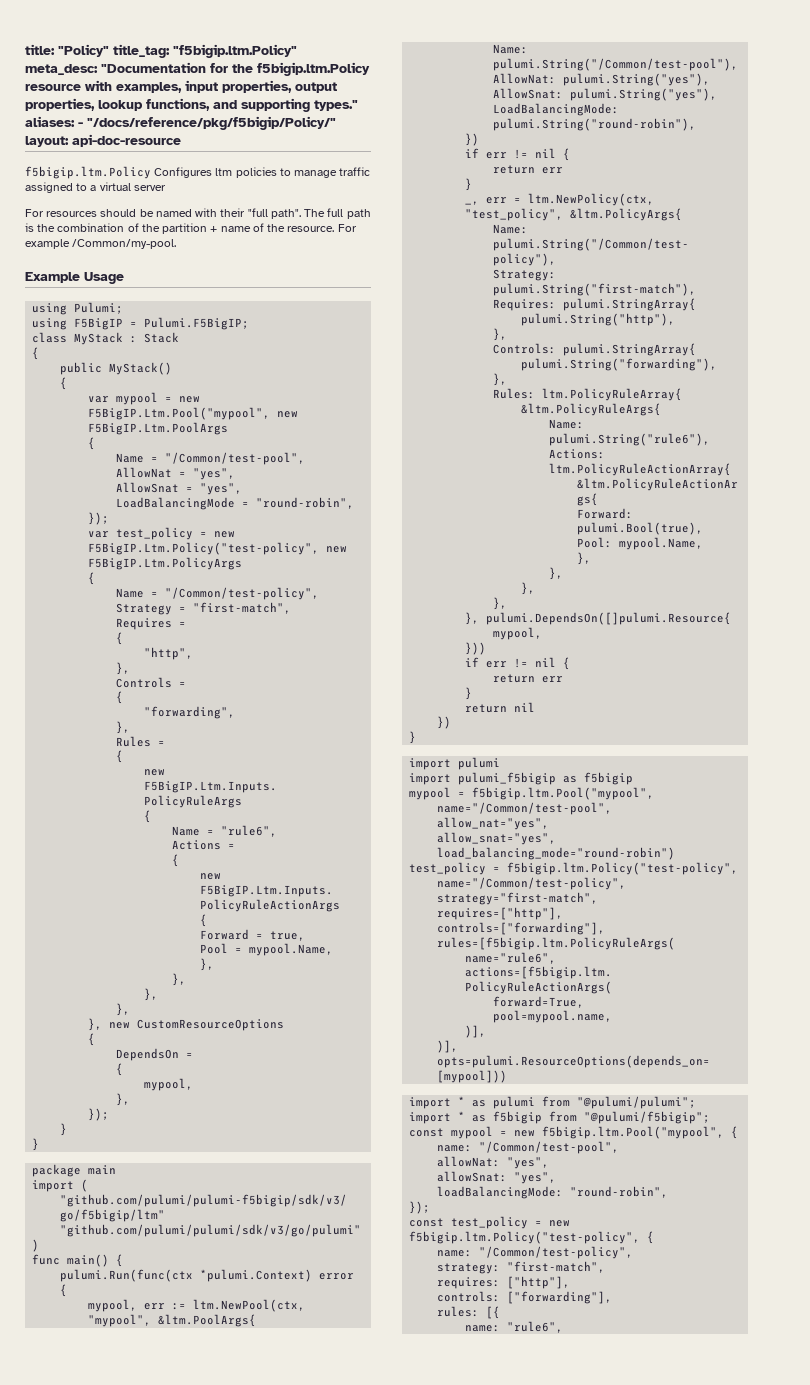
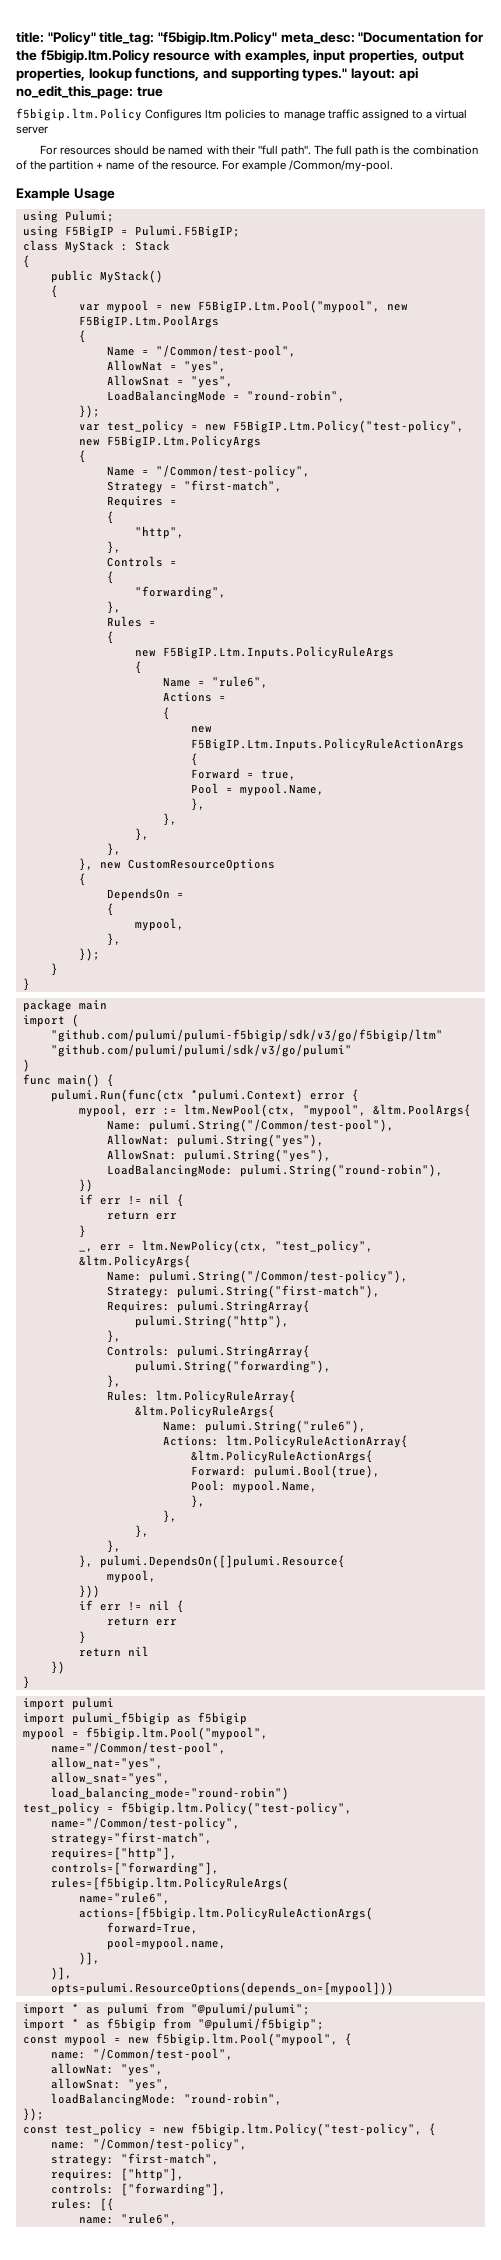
- title: "Policy" title_tag: "f5bigip.ltm.Policy" meta_desc: "Documentation for the f5bigip.ltm.Policy resource with examples, input properties, output properties, lookup functions, and supporting types." aliases: - "/docs/reference/pkg/f5bigip/Policy/" layout: api-doc-resource
+ title: "Policy" title_tag: "f5bigip.ltm.Policy" meta_desc: "Documentation for the f5bigip.ltm.Policy resource with examples, input properties, output properties, lookup functions, and supporting types." layout: api no_edit_this_page: true

